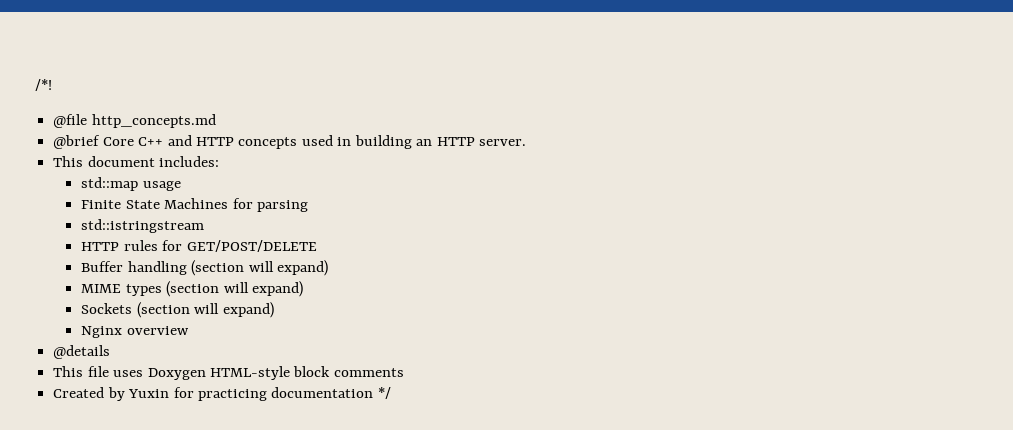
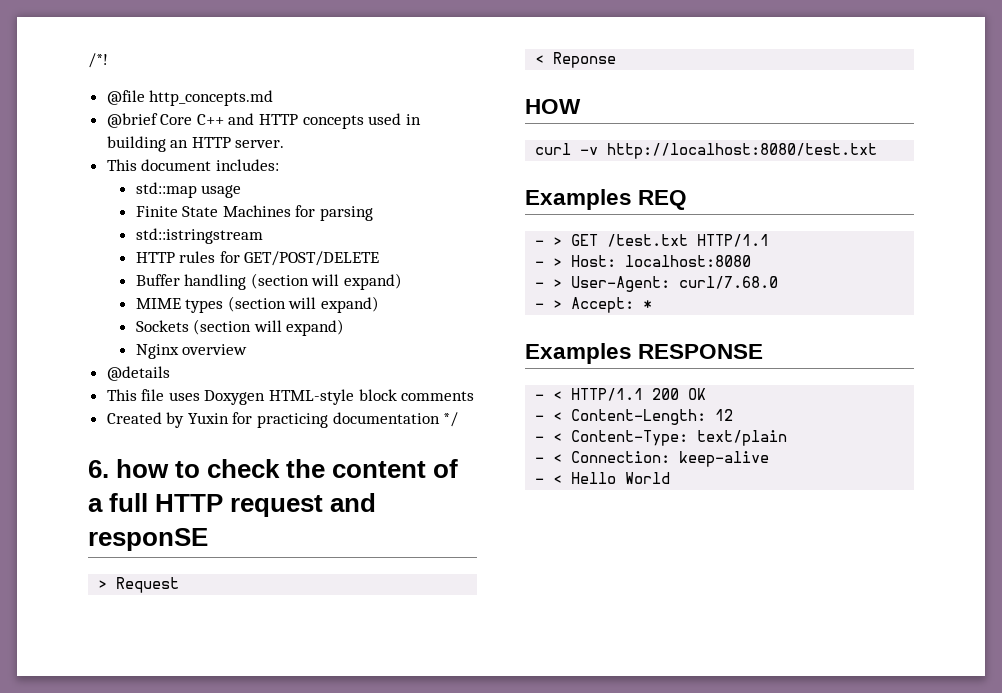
+ 6. how to check the content of a full HTTP request and responSE
+ > Request
+ < Reponse
+ HOW
+ curl -v http://localhost:8080/test.txt
+ Examples REQ
+ - > GET /test.txt HTTP/1.1
+ - > Host: localhost:8080
+ - > User-Agent: curl/7.68.0
+ - > Accept: *
+ Examples RESPONSE
+ - < HTTP/1.1 200 OK
+ - < Content-Length: 12
+ - < Content-Type: text/plain
+ - < Connection: keep-alive
+ - < Hello World

